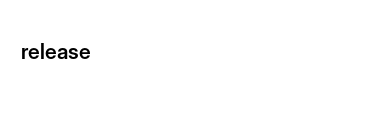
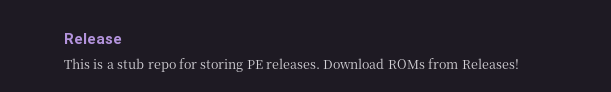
- release
+ Release
+ This is a stub repo for storing PE releases. Download ROMs from Releases!

